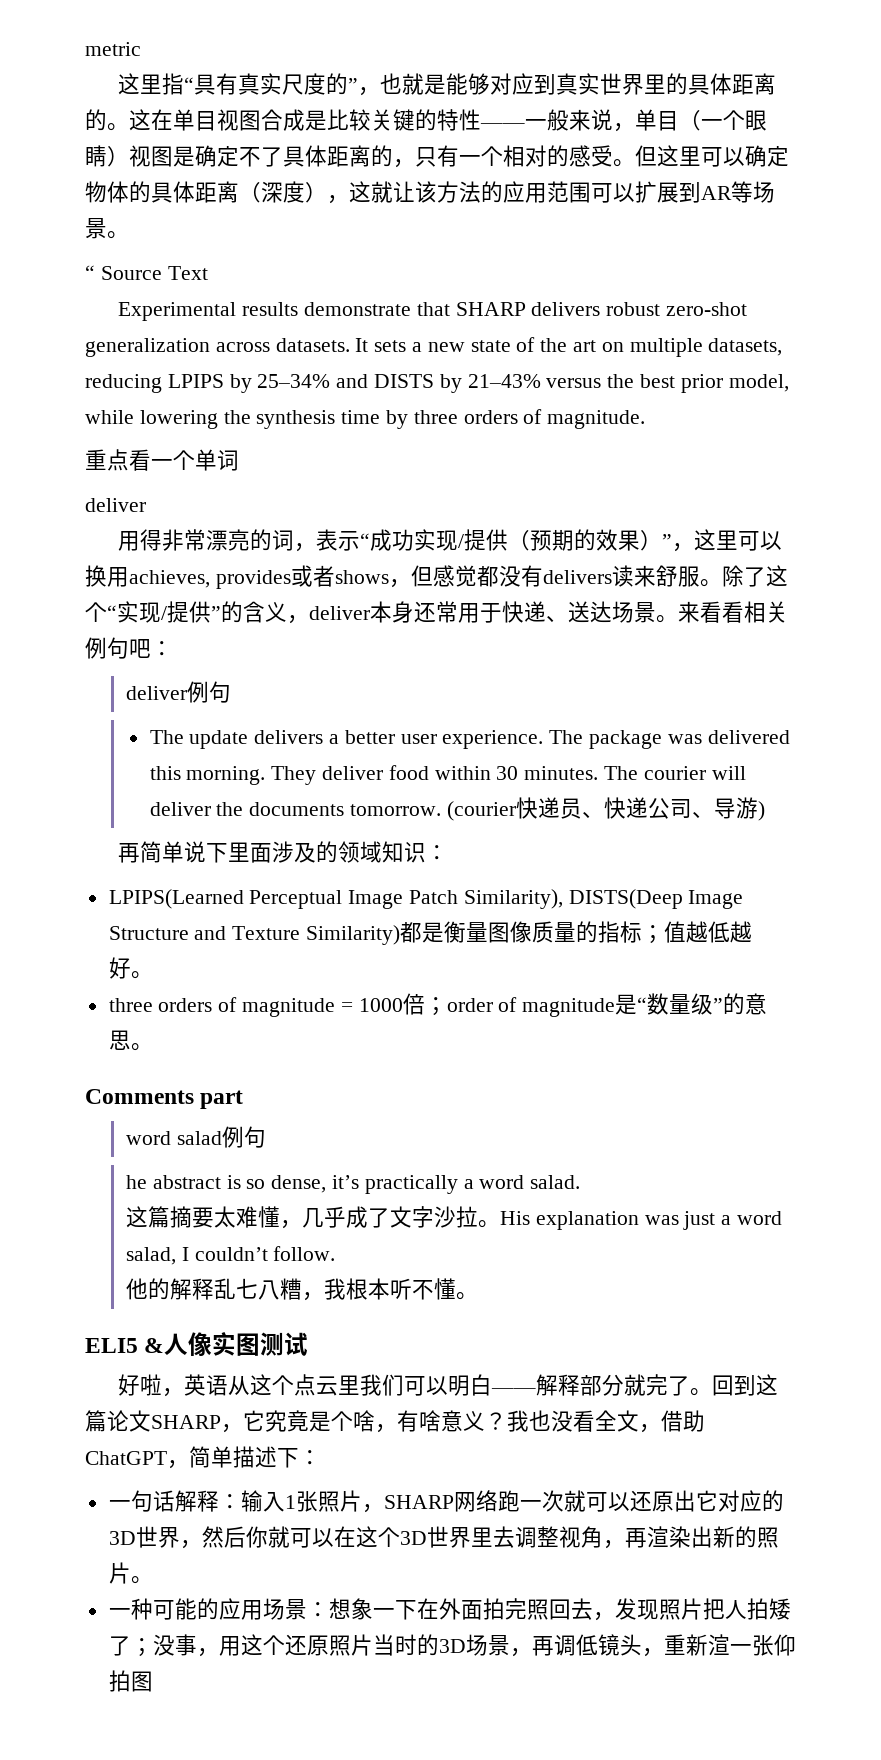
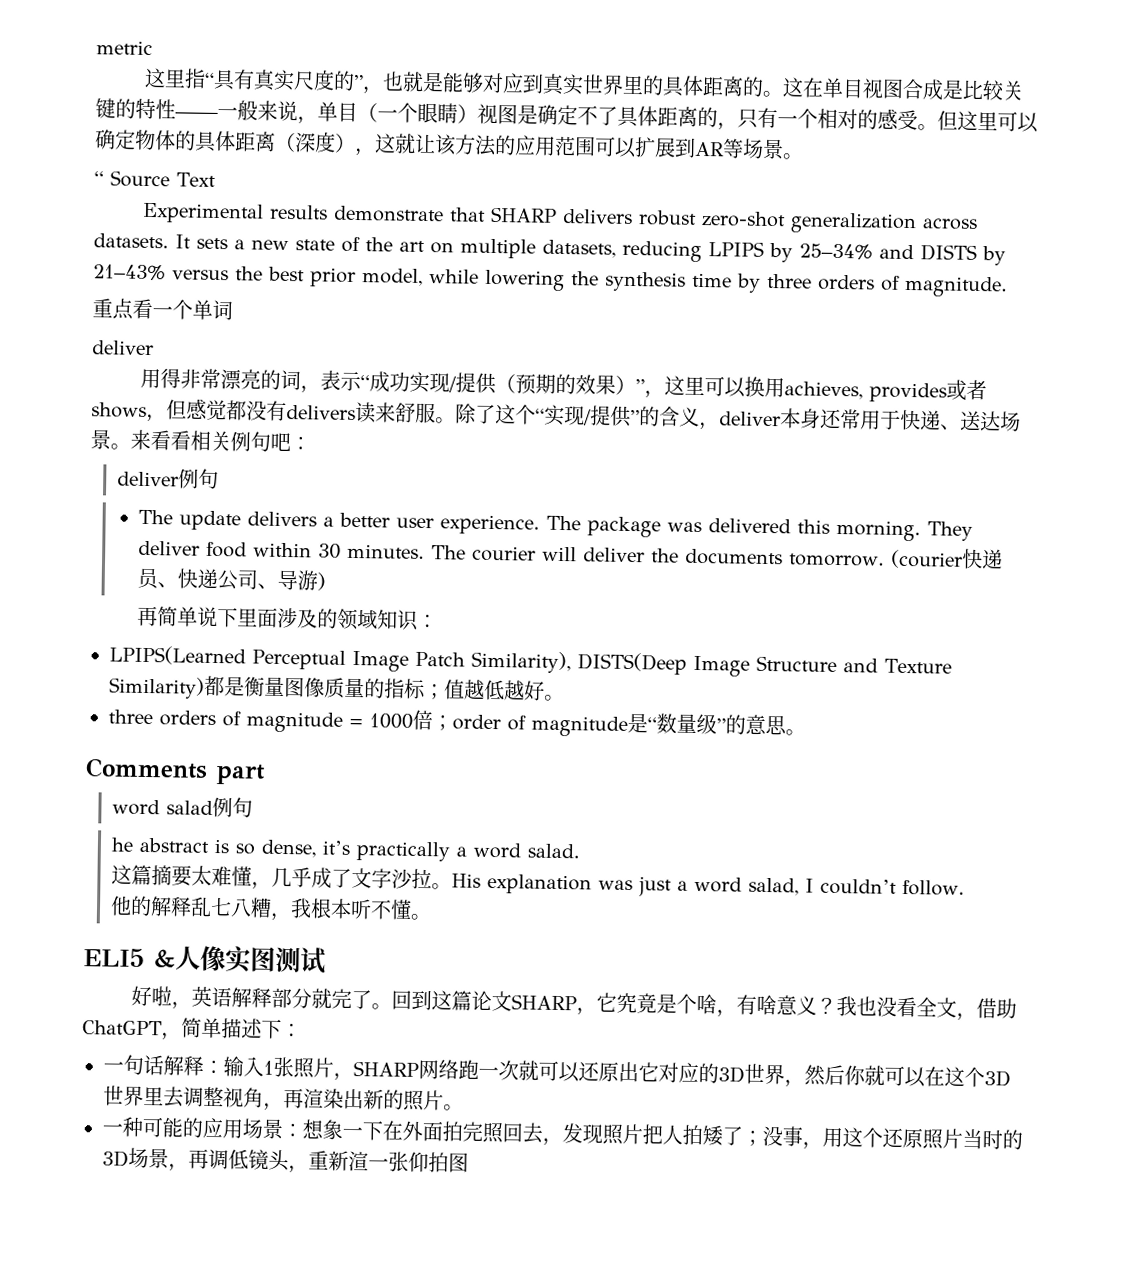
- 好啦，英语从这个点云里我们可以明白——解释部分就完了。
+ 好啦，英语解释部分就完了。

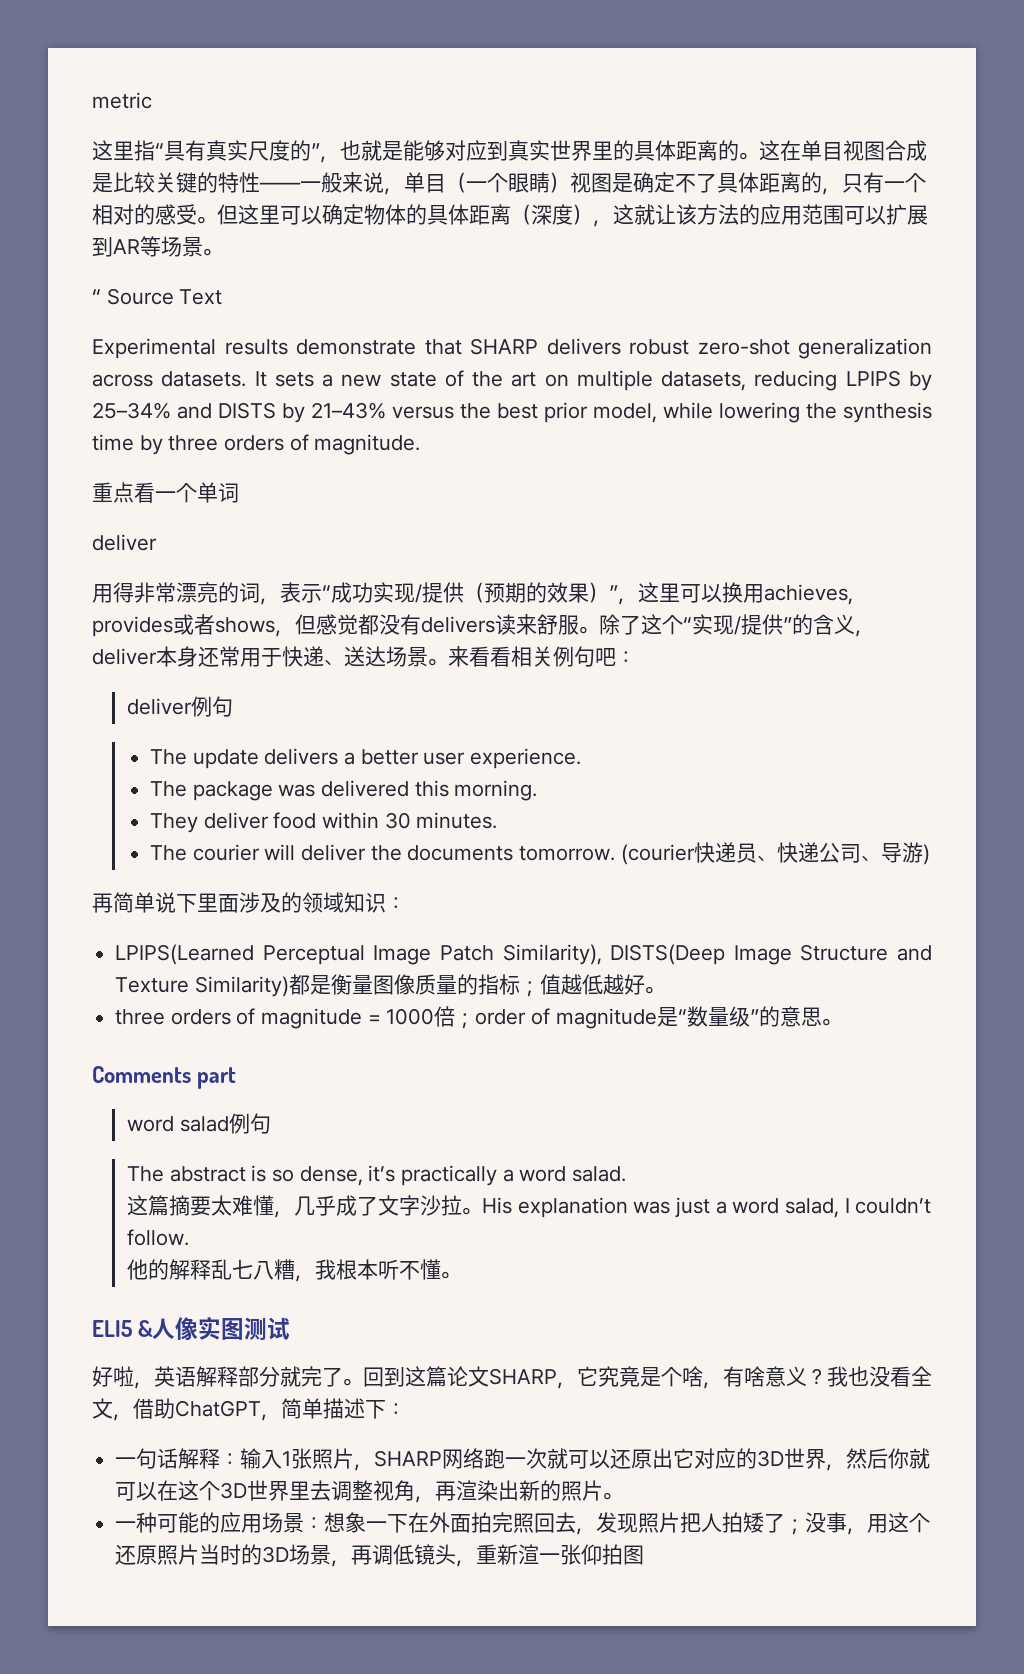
- The update delivers a better user experience. The package was delivered this morning. They deliver food within 30 minutes. The courier will deliver the documents tomorrow.
+ The update delivers a better user experience.
+ The package was delivered this morning.
+ They deliver food within 30 minutes.
+ The courier will deliver the documents tomorrow.
- he abstract is so dense, it’s practically a word salad.
+ The abstract is so dense, it’s practically a word salad.

